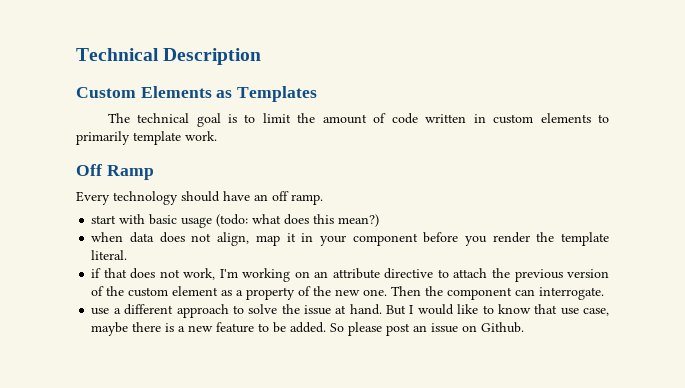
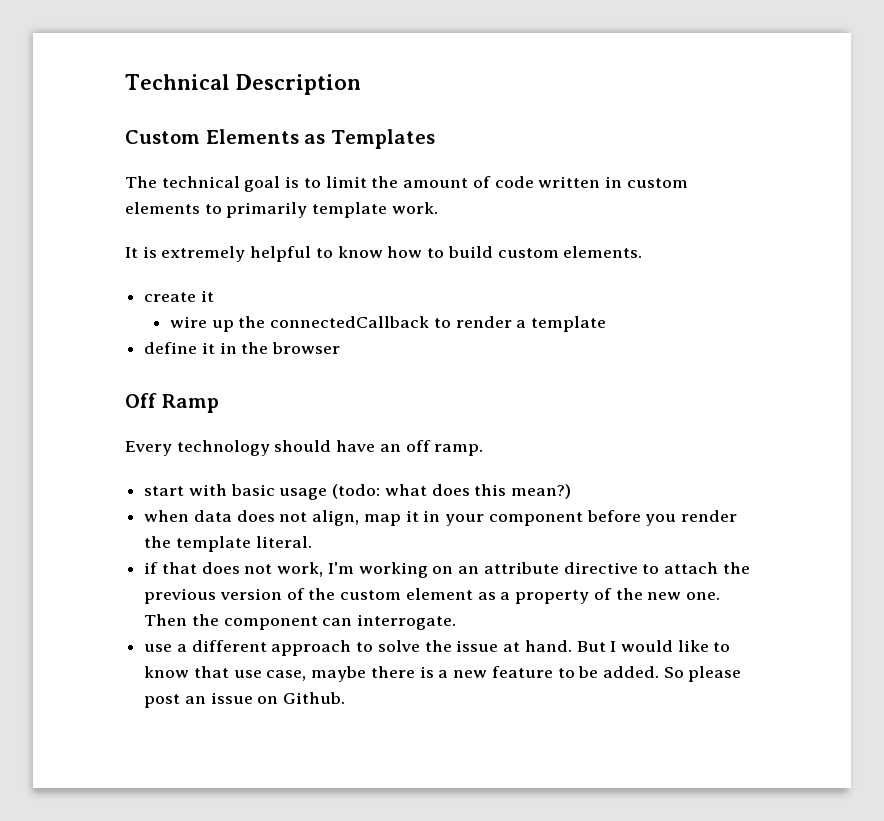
+ It is extremely helpful to know how to build custom elements.
+ create it
+ wire up the connectedCallback to render a template
+ define it in the browser

